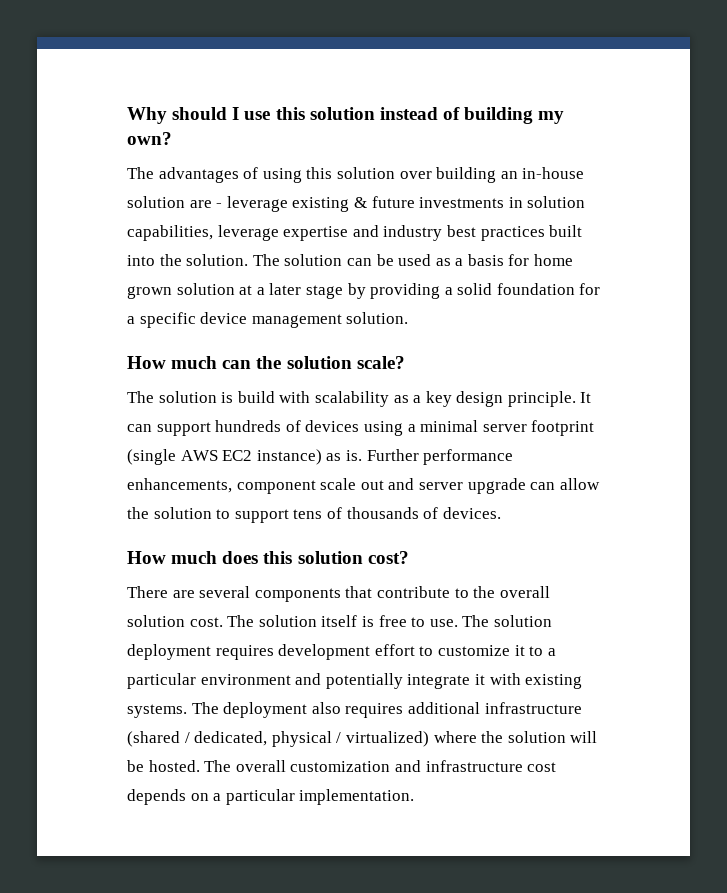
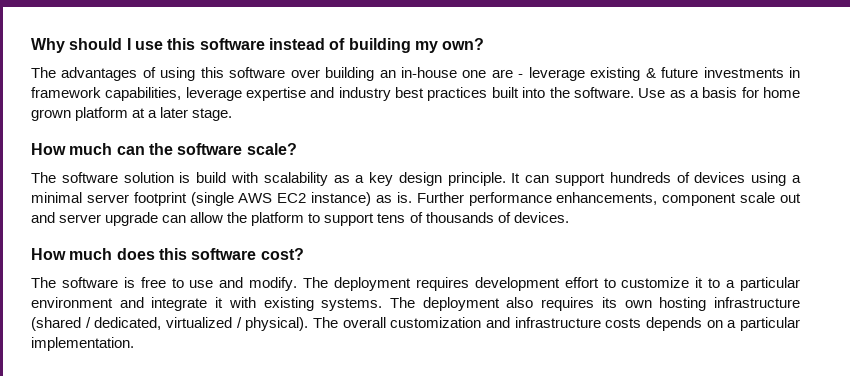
- Why should I use this solution instead of building my own?
+ Why should I use this software instead of building my own?
- The advantages of using this solution over building an in-house solution are - leverage existing & future investments in solution capabilities, leverage expertise and industry best practices built into the solution. The solution can be used as a basis for home grown solution at a later stage by providing a solid foundation for a specific device management solution.
+ The advantages of using this software over building an in-house one are - leverage existing & future investments in framework capabilities, leverage expertise and industry best practices built into the software. Use as a basis for home grown platform at a later stage.
- How much can the solution scale?
+ How much can the software scale?
- The solution is build with scalability as a key design principle.
+ The software solution is build with scalability as a key design principle.
- Further performance enhancements, component scale out and server upgrade can allow the solution to support tens of thousands of devices.
+ Further performance enhancements, component scale out and server upgrade can allow the platform to support tens of thousands of devices.
- How much does this solution cost?
+ How much does this software cost?
- There are several components that contribute to the overall solution cost. The solution itself is free to use. The solution deployment requires development effort to customize it to a particular environment and potentially integrate it with existing systems.
+ The software is free to use and modify. The deployment requires development effort to customize it to a particular environment and integrate it with existing systems.
- The deployment also requires additional infrastructure (shared / dedicated, physical / virtualized) where the solution will be hosted.
+ The deployment also requires its own hosting infrastructure (shared / dedicated, virtualized / physical).
- The overall customization and infrastructure cost depends on a particular implementation.
+ The overall customization and infrastructure costs depends on a particular implementation.

